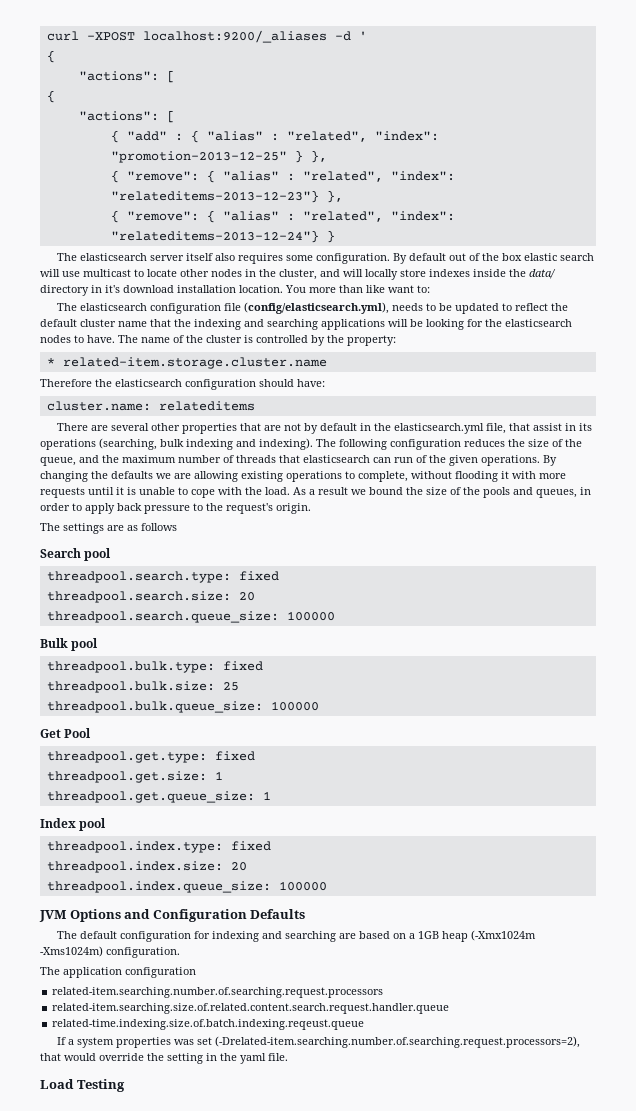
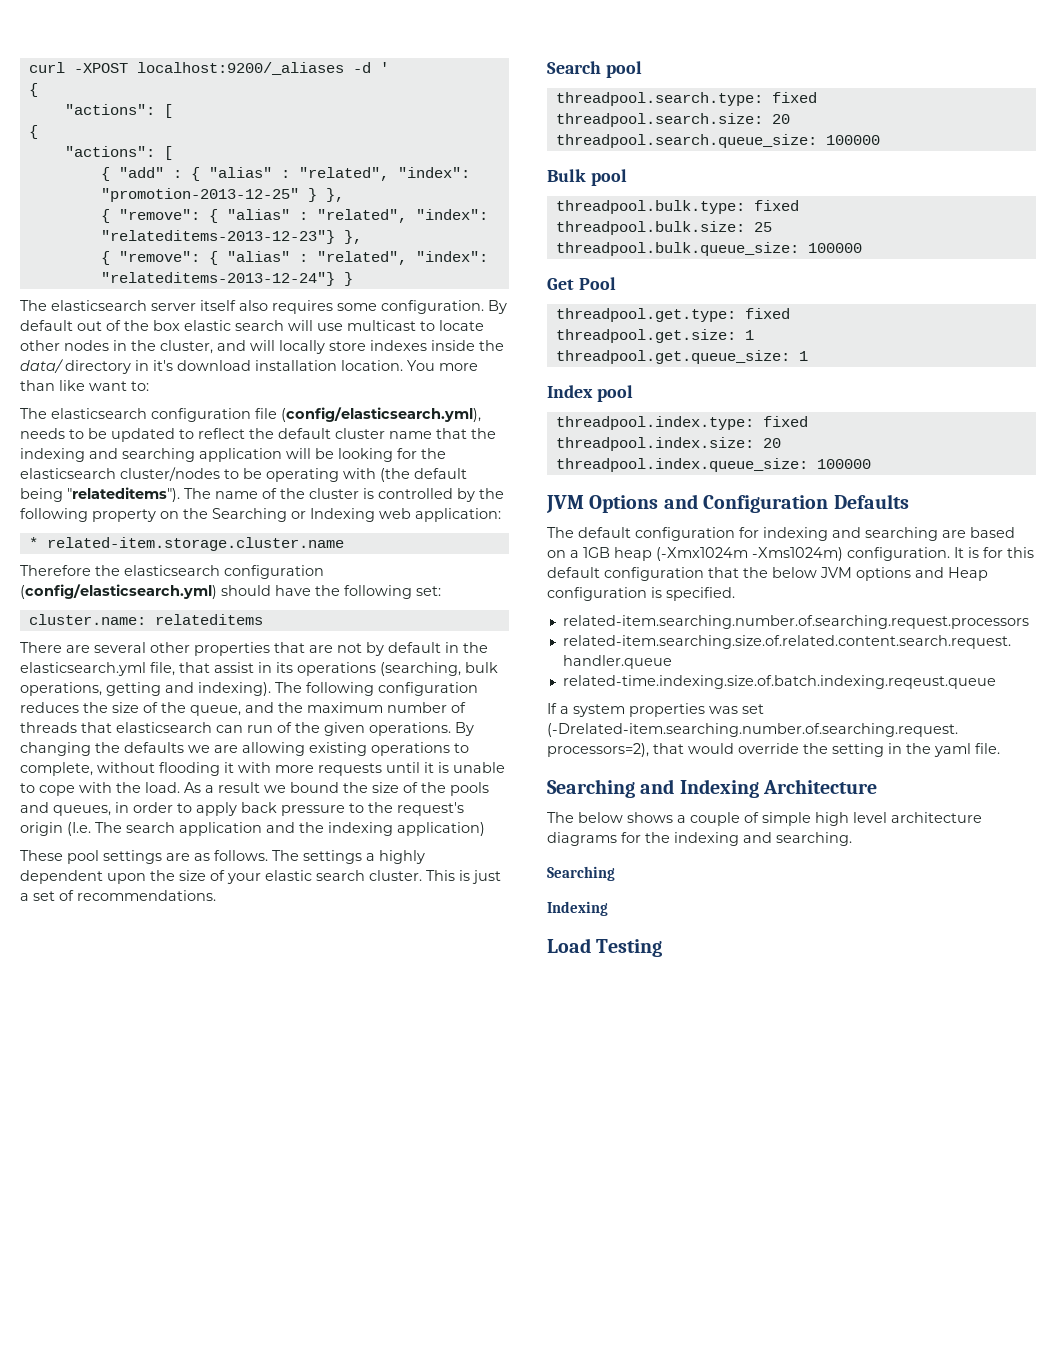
- The elasticsearch configuration file (config/elasticsearch.yml), needs to be updated to reflect the default cluster name that the indexing and searching applications will be looking for the elasticsearch nodes to have.
+ The elasticsearch configuration file (config/elasticsearch.yml), needs to be updated to reflect the default cluster name that the indexing and searching application will be looking for the elasticsearch cluster/nodes to be operating with (the default being "relateditems").
- The name of the cluster is controlled by the property:
+ The name of the cluster is controlled by the following property on the Searching or Indexing web application:
- Therefore the elasticsearch configuration should have:
+ Therefore the elasticsearch configuration (config/elasticsearch.yml) should have the following set:
- There are several other properties that are not by default in the elasticsearch.yml file, that assist in its operations (searching, bulk indexing and indexing).
+ There are several other properties that are not by default in the elasticsearch.yml file, that assist in its operations (searching, bulk operations, getting and indexing).
- As a result we bound the size of the pools and queues, in order to apply back pressure to the request's origin.
- The settings are as follows
+ As a result we bound the size of the pools and queues, in order to apply back pressure to the request's origin (I.e. The search application and the indexing application)
+ These pool settings are as follows. The settings a highly dependent upon the size of your elastic search cluster. This is just a set of recommendations.
- The default configuration for indexing and searching are based on a 1GB heap (-Xmx1024m -Xms1024m) configuration.
- The application configuration
+ The default configuration for indexing and searching are based on a 1GB heap (-Xmx1024m -Xms1024m) configuration. It is for this default configuration that the below JVM options and Heap configuration is specified.
+ Searching and Indexing Architecture
+ The below shows a couple of simple high level architecture diagrams for the indexing and searching.
+ Searching
+ Indexing

